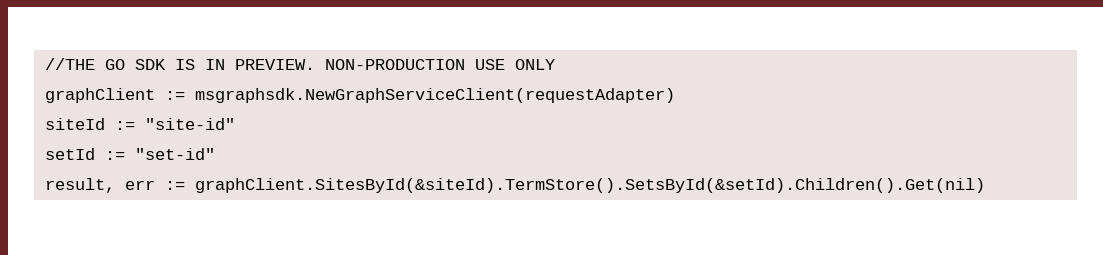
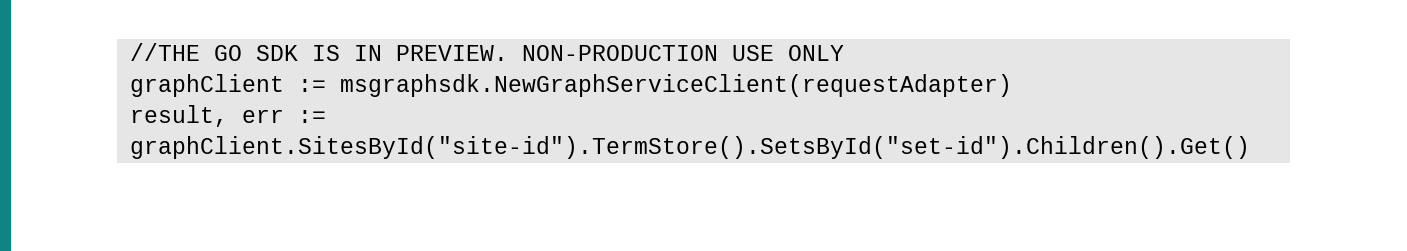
- siteId := "site-id"
- setId := "set-id"
- result, err := graphClient.SitesById(&siteId).TermStore().SetsById(&setId).Children().Get(nil)
+ result, err := graphClient.SitesById("site-id").TermStore().SetsById("set-id").Children().Get()

